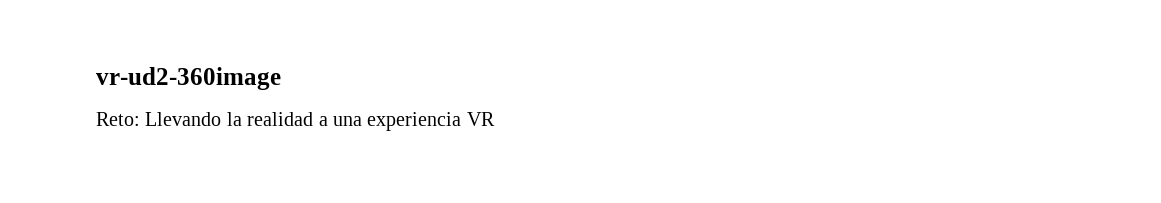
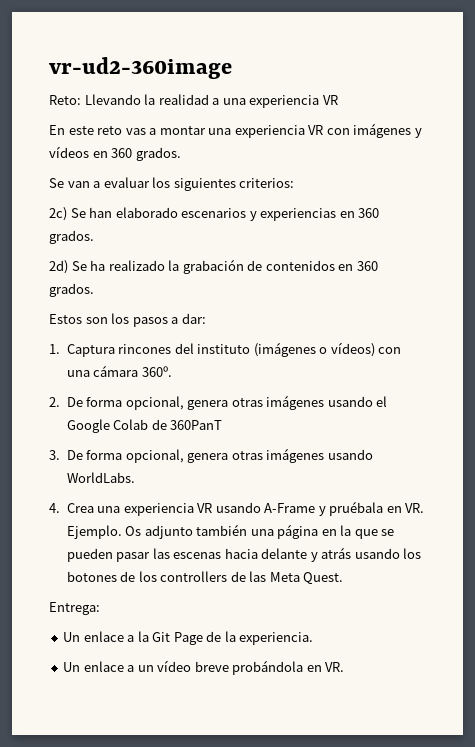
+ En este reto vas a montar una experiencia VR con imágenes y vídeos en 360 grados.
+ Se van a evaluar los siguientes criterios:
+ 2c) Se han elaborado escenarios y experiencias en 360 grados.
+ 2d) Se ha realizado la grabación de contenidos en 360 grados.
+ Estos son los pasos a dar:
+ 1. Captura rincones del instituto (imágenes o vídeos) con una cámara 360º.
+ 2. De forma opcional, genera otras imágenes usando el Google Colab de 360PanT
+ 3. De forma opcional, genera otras imágenes usando WorldLabs.
+ 4. Crea una experiencia VR usando A-Frame y pruébala en VR. Ejemplo. Os adjunto también una página en la que se pueden pasar las escenas hacia delante y atrás usando los botones de los controllers de las Meta Quest.
+ Entrega:
+ Un enlace a la Git Page de la experiencia.
+ Un enlace a un vídeo breve probándola en VR.

